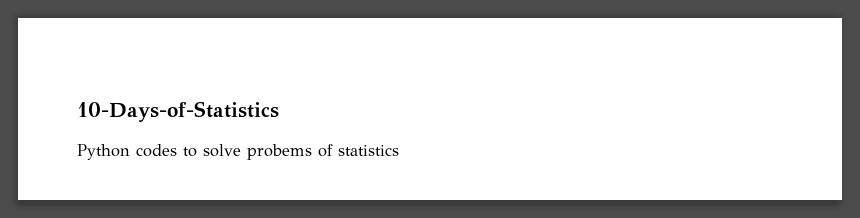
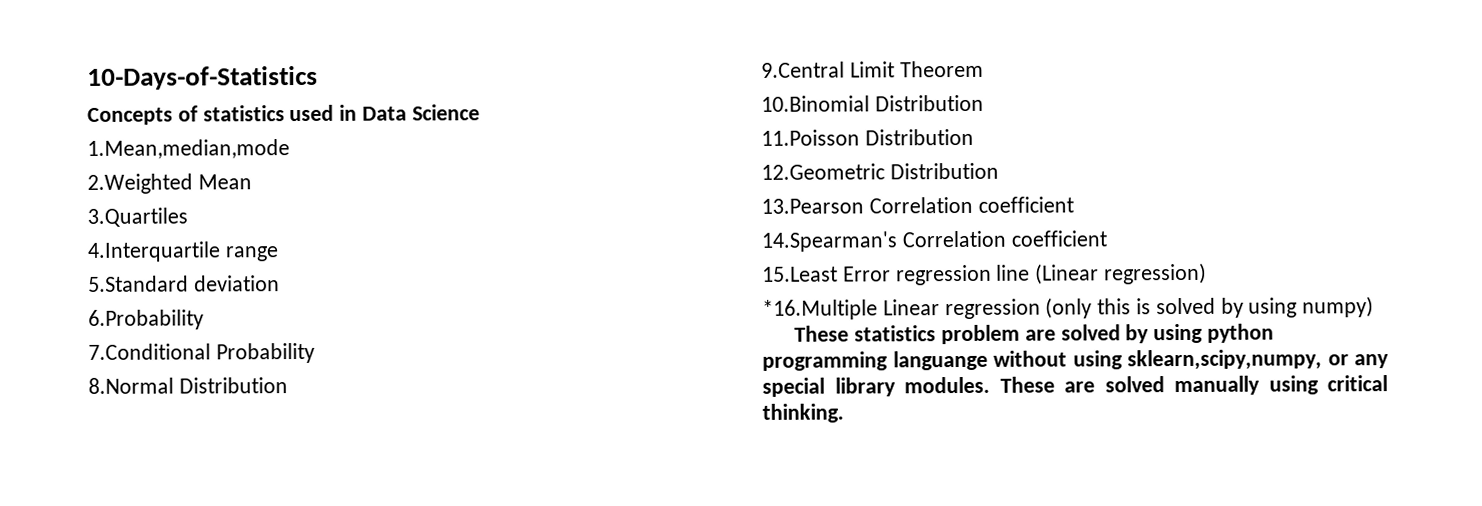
- Python codes to solve probems of statistics
+ Concepts of statistics used in Data Science
+ 1.Mean,median,mode
+ 2.Weighted Mean
+ 3.Quartiles
+ 4.Interquartile range
+ 5.Standard deviation
+ 6.Probability
+ 7.Conditional Probability
+ 8.Normal Distribution
+ 9.Central Limit Theorem
+ 10.Binomial Distribution
+ 11.Poisson Distribution
+ 12.Geometric Distribution
+ 13.Pearson Correlation coefficient
+ 14.Spearman's Correlation coefficient
+ 15.Least Error regression line (Linear regression)
+ *16.Multiple Linear regression (only this is solved by using numpy)
+ These statistics problem are solved by using python programming languange without using sklearn,scipy,numpy, or any special library modules. These are solved manually using critical thinking.

